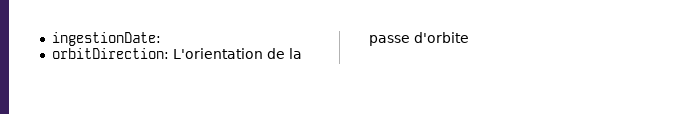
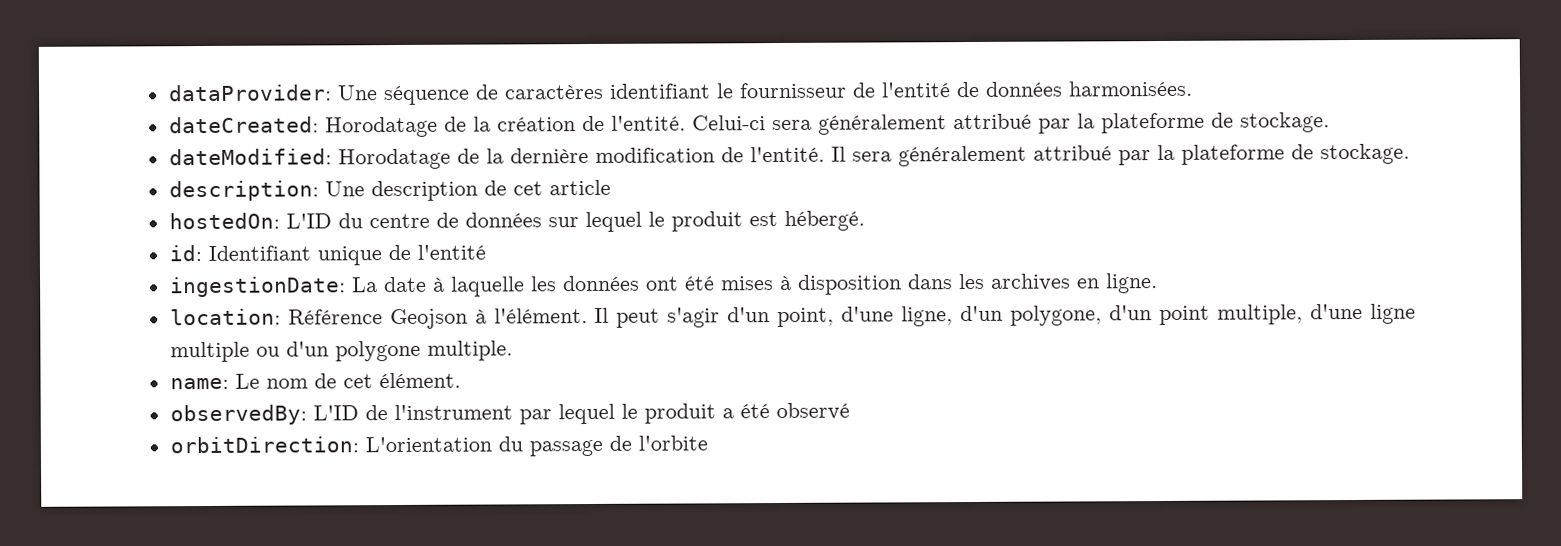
- ingestionDate:
- orbitDirection: L'orientation de la passe d'orbite
+ dataProvider: Une séquence de caractères identifiant le fournisseur de l'entité de données harmonisées.
+ dateCreated: Horodatage de la création de l'entité. Celui-ci sera généralement attribué par la plateforme de stockage.
+ dateModified: Horodatage de la dernière modification de l'entité. Il sera généralement attribué par la plateforme de stockage.
+ description: Une description de cet article
+ hostedOn: L'ID du centre de données sur lequel le produit est hébergé.
+ id: Identifiant unique de l'entité
+ ingestionDate: La date à laquelle les données ont été mises à disposition dans les archives en ligne.
+ location: Référence Geojson à l'élément. Il peut s'agir d'un point, d'une ligne, d'un polygone, d'un point multiple, d'une ligne multiple ou d'un polygone multiple.
+ name: Le nom de cet élément.
+ observedBy: L'ID de l'instrument par lequel le produit a été observé
+ orbitDirection: L'orientation du passage de l'orbite

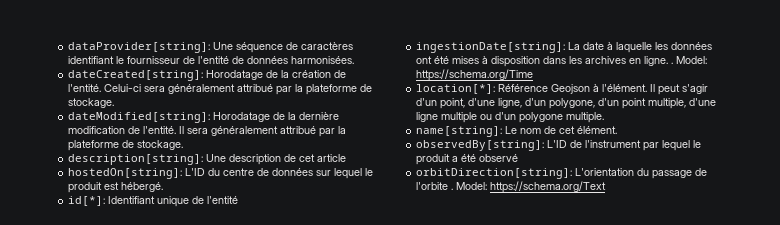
- dataProvider: Une séquence de caractères identifiant le fournisseur de l'entité de données harmonisées.
+ dataProvider[string]: Une séquence de caractères identifiant le fournisseur de l'entité de données harmonisées.
- dateCreated: Horodatage de la création de l'entité.
+ dateCreated[string]: Horodatage de la création de l'entité.
- dateModified: Horodatage de la dernière modification de l'entité.
+ dateModified[string]: Horodatage de la dernière modification de l'entité.
- description: Une description de cet article
+ description[string]: Une description de cet article
- hostedOn: L'ID du centre de données sur lequel le produit est hébergé.
+ hostedOn[string]: L'ID du centre de données sur lequel le produit est hébergé.
- id: Identifiant unique de l'entité
+ id[*]: Identifiant unique de l'entité
- ingestionDate: La date à laquelle les données ont été mises à disposition dans les archives en ligne.
- location: Référence Geojson à l'élément.
+ ingestionDate[string]: La date à laquelle les données ont été mises à disposition dans les archives en ligne. . Model: https://schema.org/Time
+ location[*]: Référence Geojson à l'élément.
- name: Le nom de cet élément.
+ name[string]: Le nom de cet élément.
- observedBy: L'ID de l'instrument par lequel le produit a été observé
+ observedBy[string]: L'ID de l'instrument par lequel le produit a été observé
- orbitDirection: L'orientation du passage de l'orbite
+ orbitDirection[string]: L'orientation du passage de l'orbite . Model: https://schema.org/Text

